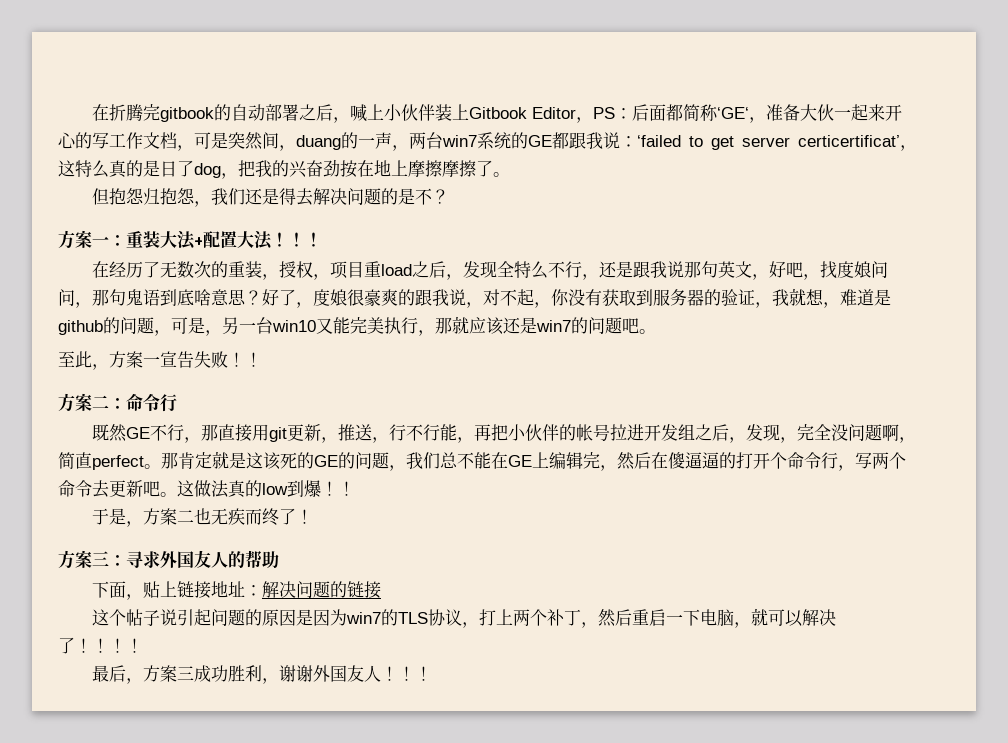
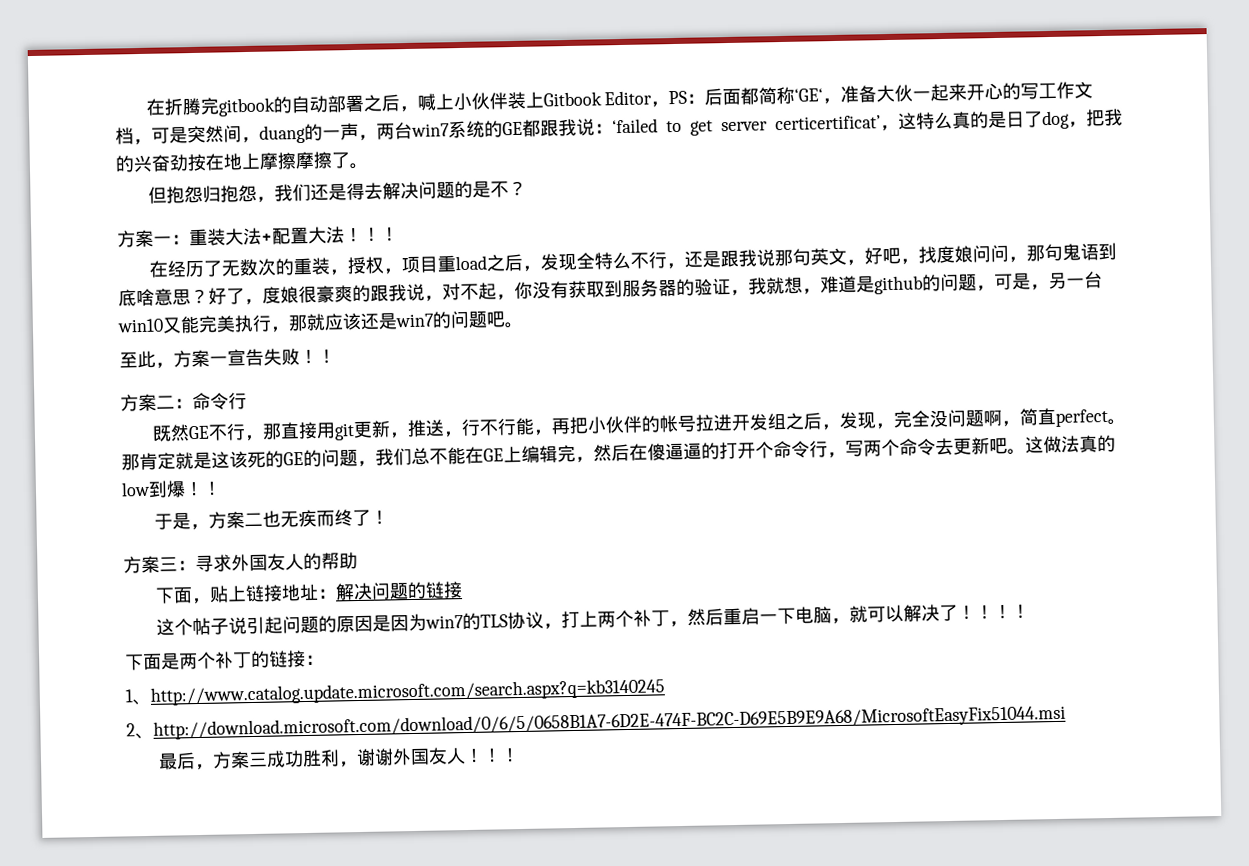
+ 下面是两个补丁的链接：
+ 1、http://www.catalog.update.microsoft.com/search.aspx?q=kb3140245
+ 2、http://download.microsoft.com/download/0/6/5/0658B1A7-6D2E-474F-BC2C-D69E5B9E9A68/MicrosoftEasyFix51044.msi

